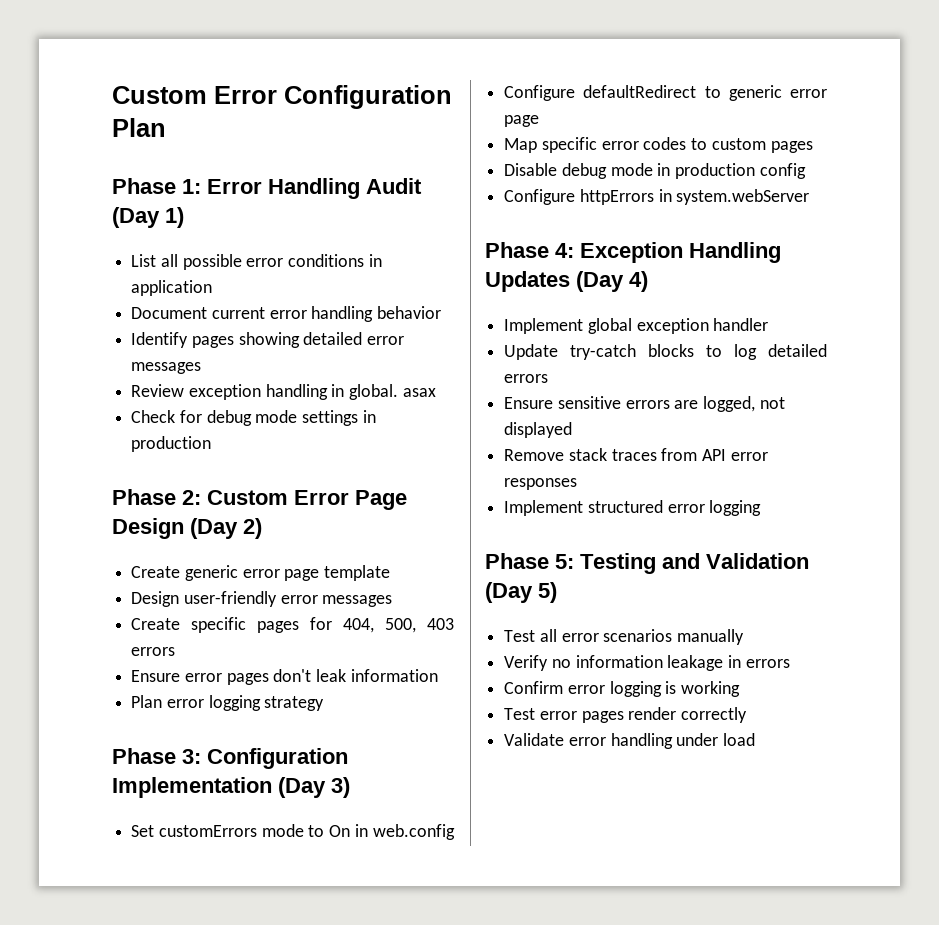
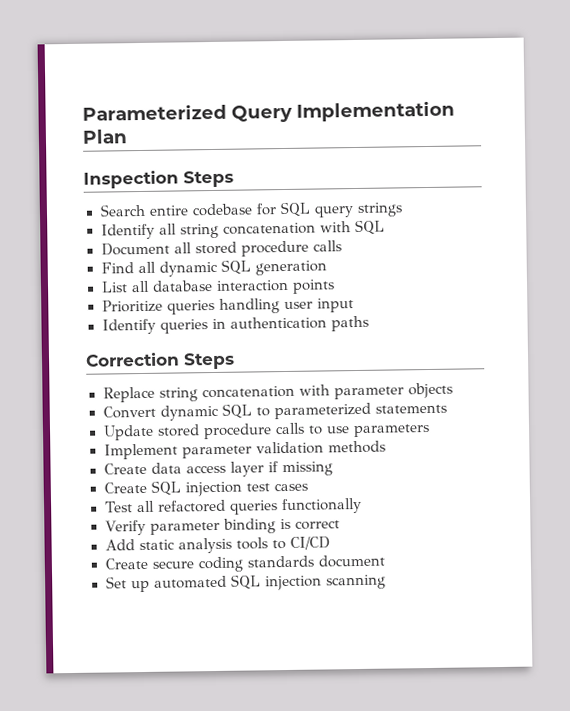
- Custom Error Configuration Plan
- Phase 1: Error Handling Audit (Day 1)
- List all possible error conditions in application
- Document current error handling behavior
- Identify pages showing detailed error messages
- Review exception handling in global. asax
- Check for debug mode settings in production
- Phase 2: Custom Error Page Design (Day 2)
- Create generic error page template
- Design user-friendly error messages
- Create specific pages for 404, 500, 403 errors
- Ensure error pages don't leak information
- Plan error logging strategy
- Phase 3: Configuration Implementation (Day 3)
- Set customErrors mode to On in web.config
- Configure defaultRedirect to generic error page
- Map specific error codes to custom pages
- Disable debug mode in production config
- Configure httpErrors in system.webServer
- Phase 4: Exception Handling Updates (Day 4)
- Implement global exception handler
- Update try-catch blocks to log detailed errors
- Ensure sensitive errors are logged, not displayed
- Remove stack traces from API error responses
- Implement structured error logging
- Phase 5: Testing and Validation (Day 5)
- Test all error scenarios manually
- Verify no information leakage in errors
- Confirm error logging is working
- Test error pages render correctly
- Validate error handling under load
+ Parameterized Query Implementation Plan
+ Inspection Steps
+ Search entire codebase for SQL query strings
+ Identify all string concatenation with SQL
+ Document all stored procedure calls
+ Find all dynamic SQL generation
+ List all database interaction points
+ Prioritize queries handling user input
+ Identify queries in authentication paths
+ Correction Steps
+ Replace string concatenation with parameter objects
+ Convert dynamic SQL to parameterized statements
+ Update stored procedure calls to use parameters
+ Implement parameter validation methods
+ Create data access layer if missing
+ Create SQL injection test cases
+ Test all refactored queries functionally
+ Verify parameter binding is correct
+ Add static analysis tools to CI/CD
+ Create secure coding standards document
+ Set up automated SQL injection scanning

